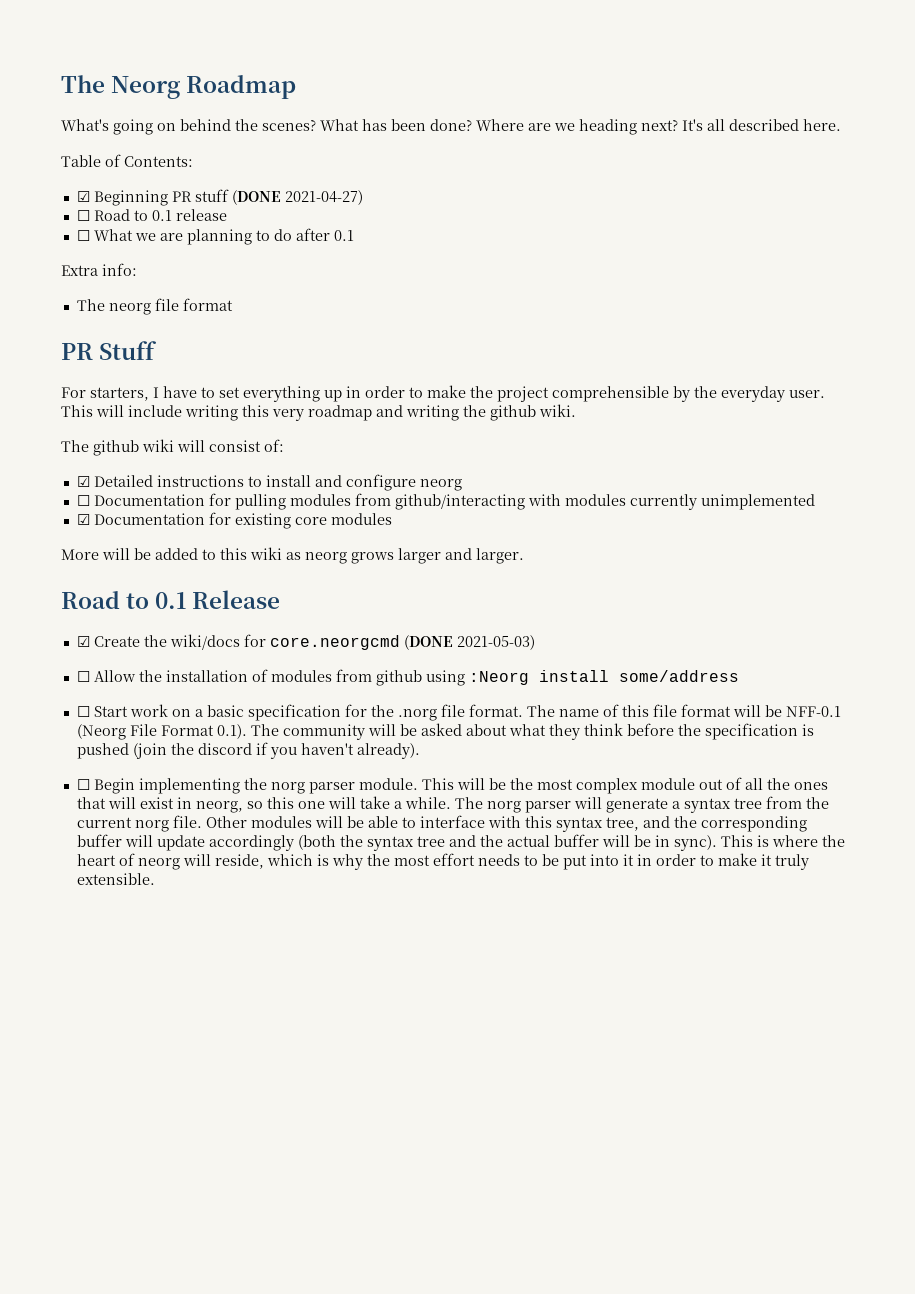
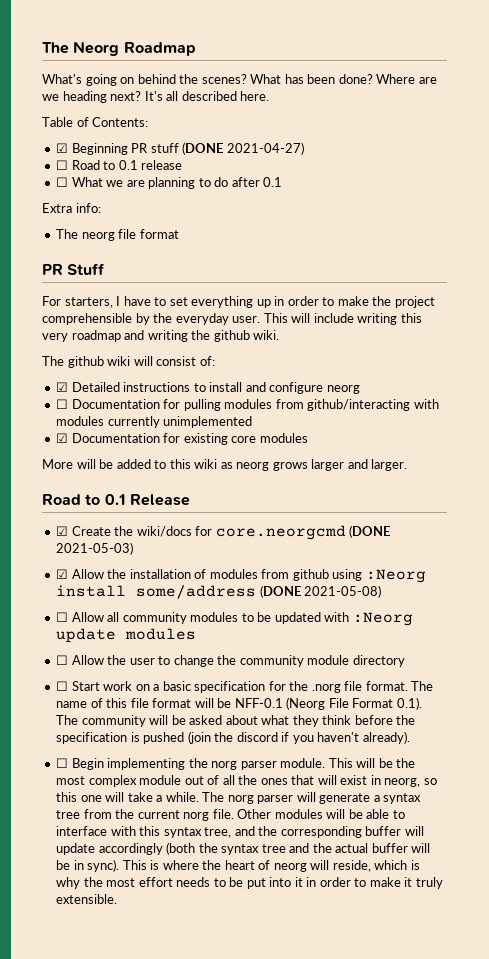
- ☐ Allow the installation of modules from github using :Neorg install some/address
+ ☑ Allow the installation of modules from github using :Neorg install some/address (DONE 2021-05-08)
+ ☐ Allow all community modules to be updated with :Neorg update modules
+ ☐ Allow the user to change the community module directory

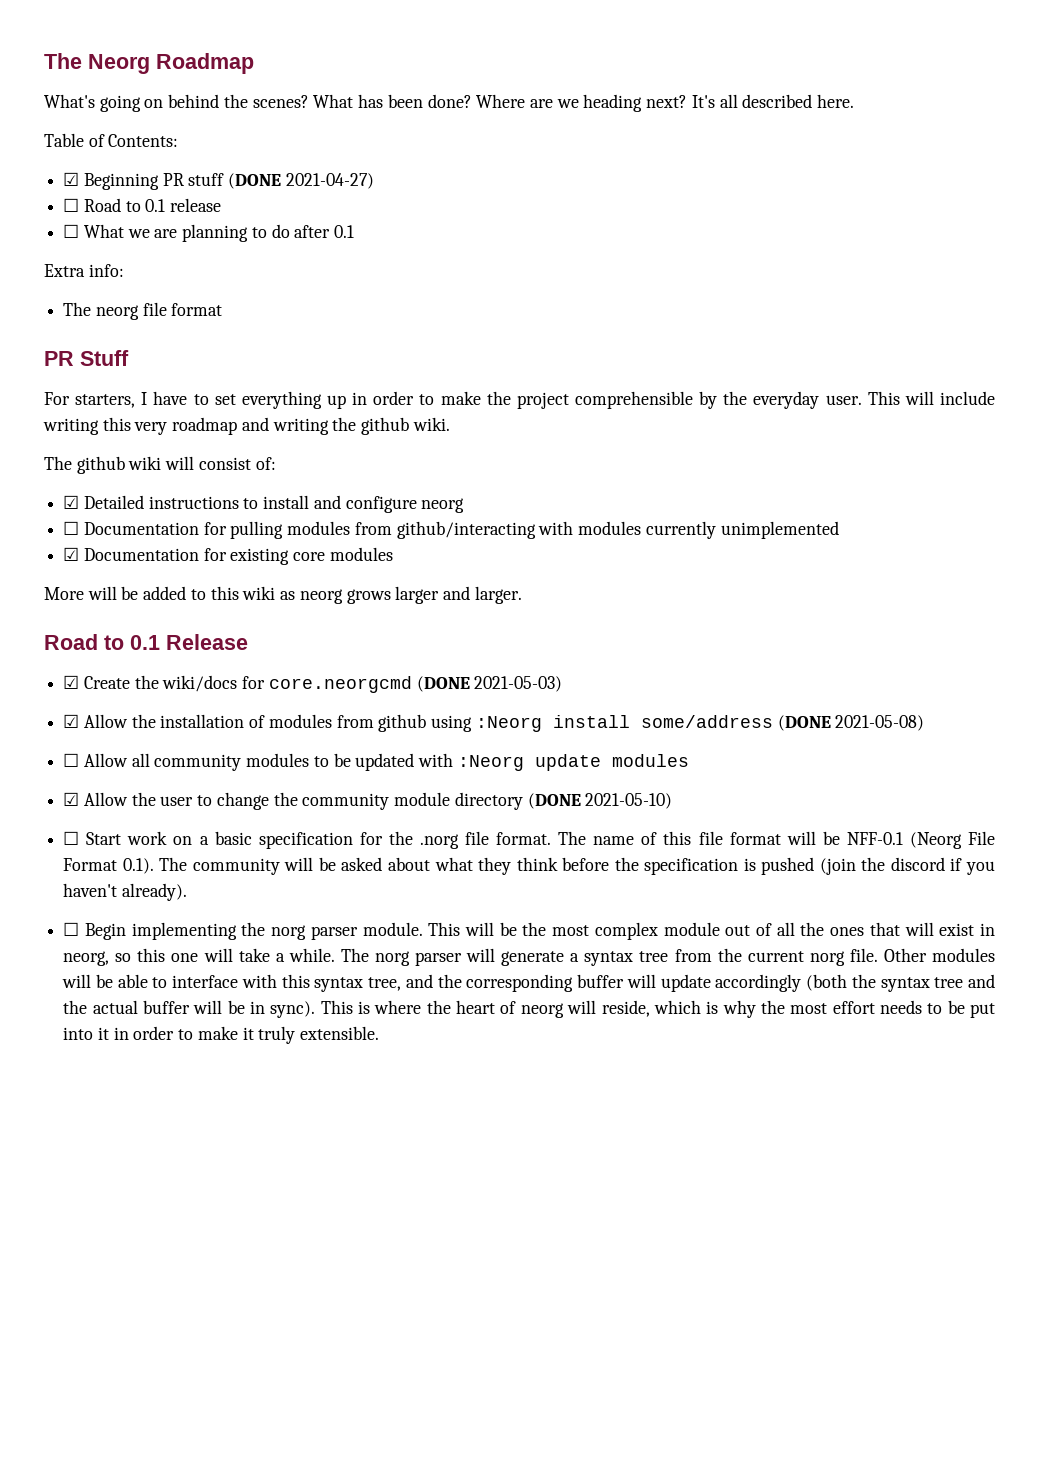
- ☐ Allow the user to change the community module directory
+ ☑ Allow the user to change the community module directory (DONE 2021-05-10)

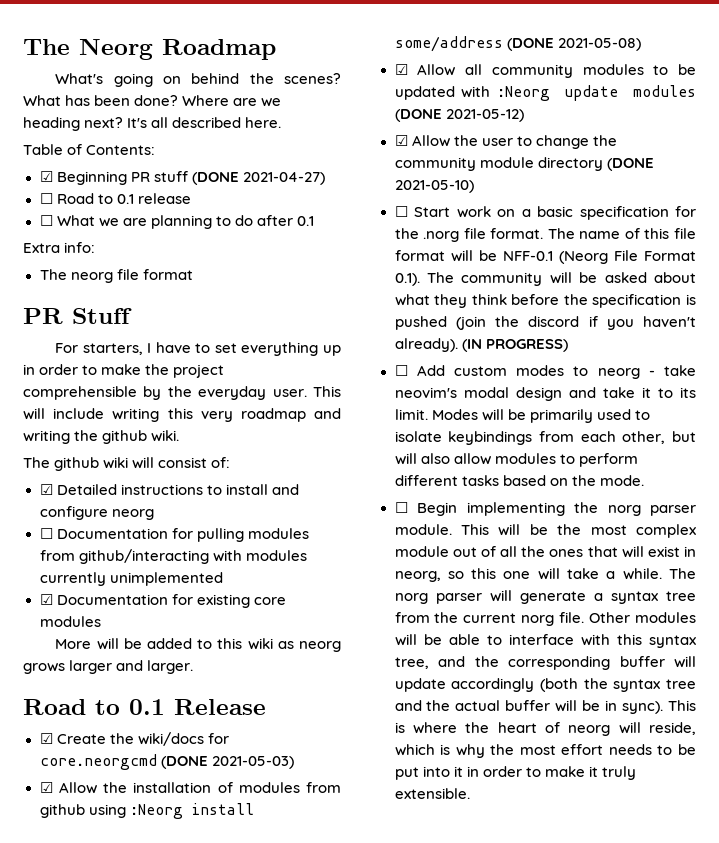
- ☐ Allow all community modules to be updated with :Neorg update modules
+ ☑ Allow all community modules to be updated with :Neorg update modules (DONE 2021-05-12)
+ (IN PROGRESS)
+ ☐ Add custom modes to neorg - take neovim's modal design and take it to its limit. Modes will be primarily used to isolate keybindings from each other, but will also allow modules to perform different tasks based on the mode.

